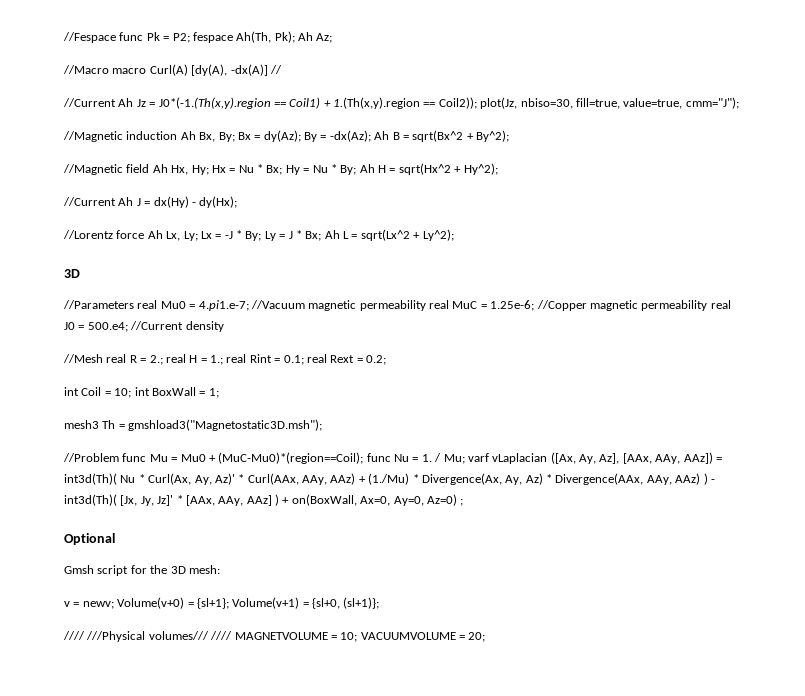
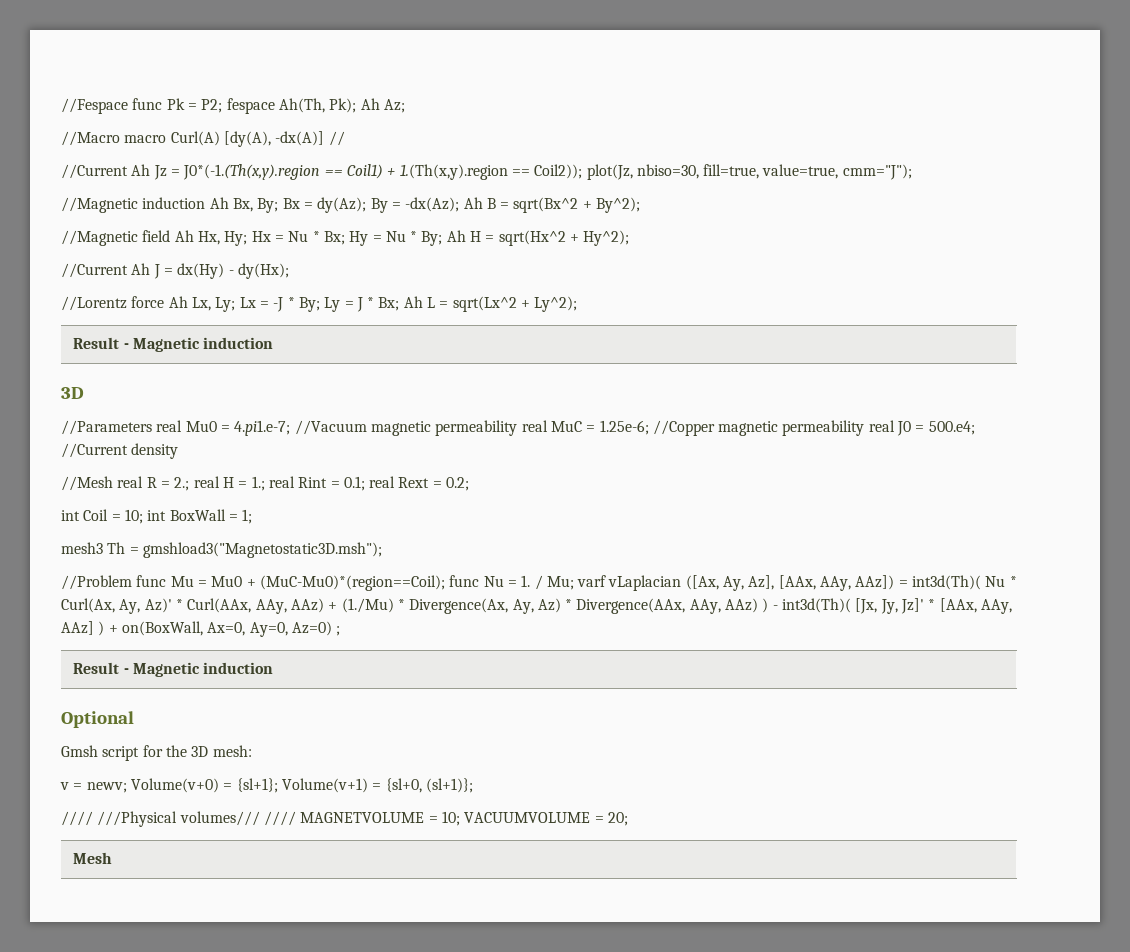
  //Lorentz force Ah Lx, Ly; Lx = -J * By; Ly = J * Bx; Ah L = sqrt(Lx^2 + Ly^2);
+ Result - Magnetic induction
  //Problem func Mu = Mu0 + (MuC-Mu0)*(region==Coil); func Nu = 1. / Mu; varf vLaplacian ([Ax, Ay, Az], [AAx, AAy, AAz]) = int3d(Th)( Nu * Curl(Ax, Ay, Az)' * Curl(AAx, AAy, AAz) + (1./Mu) * Divergence(Ax, Ay, Az) * Divergence(AAx, AAy, AAz) ) - int3d(Th)( [Jx, Jy, Jz]' * [AAx, AAy, AAz] ) + on(BoxWall, Ax=0, Ay=0, Az=0) ;
+ Result - Magnetic induction
+ Mesh

